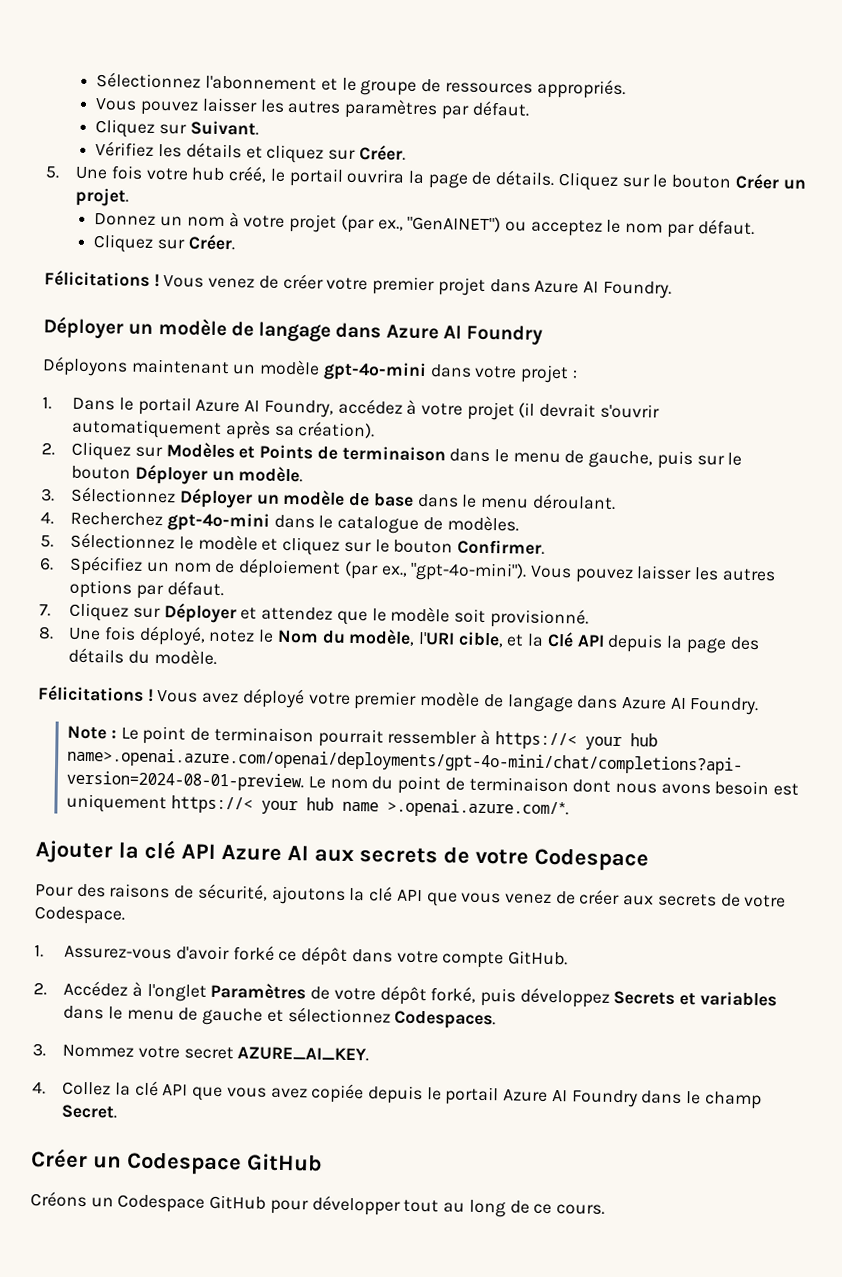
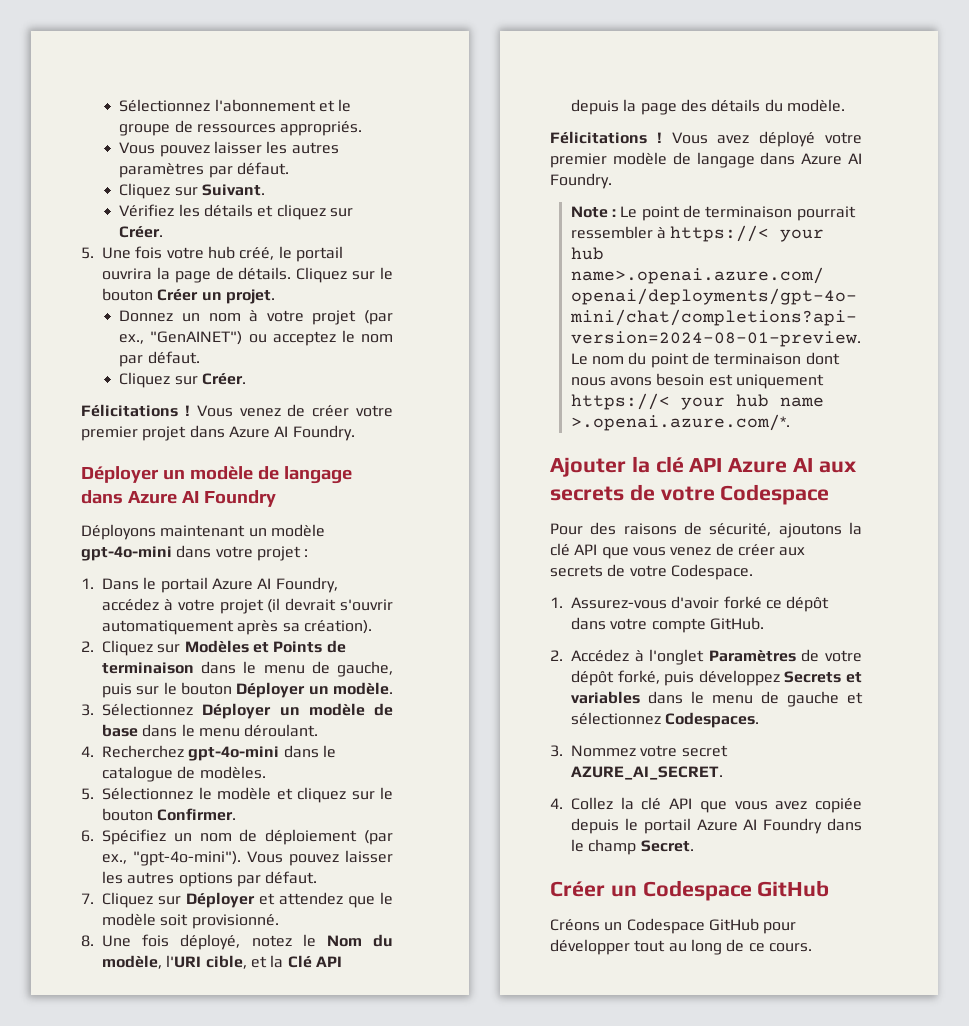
- 3. Nommez votre secret AZURE_AI_KEY.
+ 3. Nommez votre secret AZURE_AI_SECRET.

